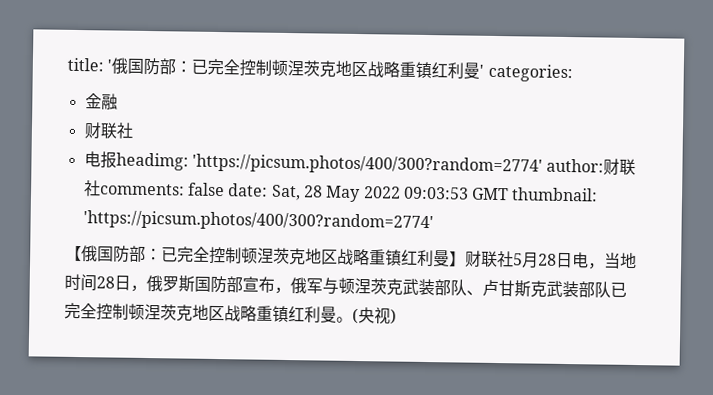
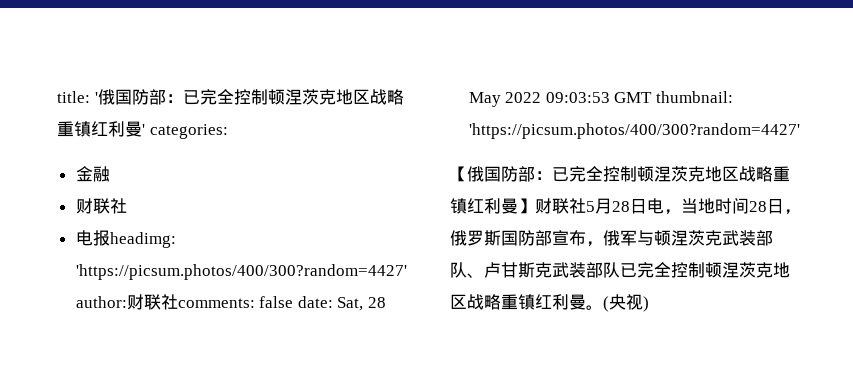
- 电报headimg: 'https://picsum.photos/400/300?random=2774' author:财联社comments: false date: Sat, 28 May 2022 09:03:53 GMT thumbnail: 'https://picsum.photos/400/300?random=2774'
+ 电报headimg: 'https://picsum.photos/400/300?random=4427' author:财联社comments: false date: Sat, 28 May 2022 09:03:53 GMT thumbnail: 'https://picsum.photos/400/300?random=4427'

